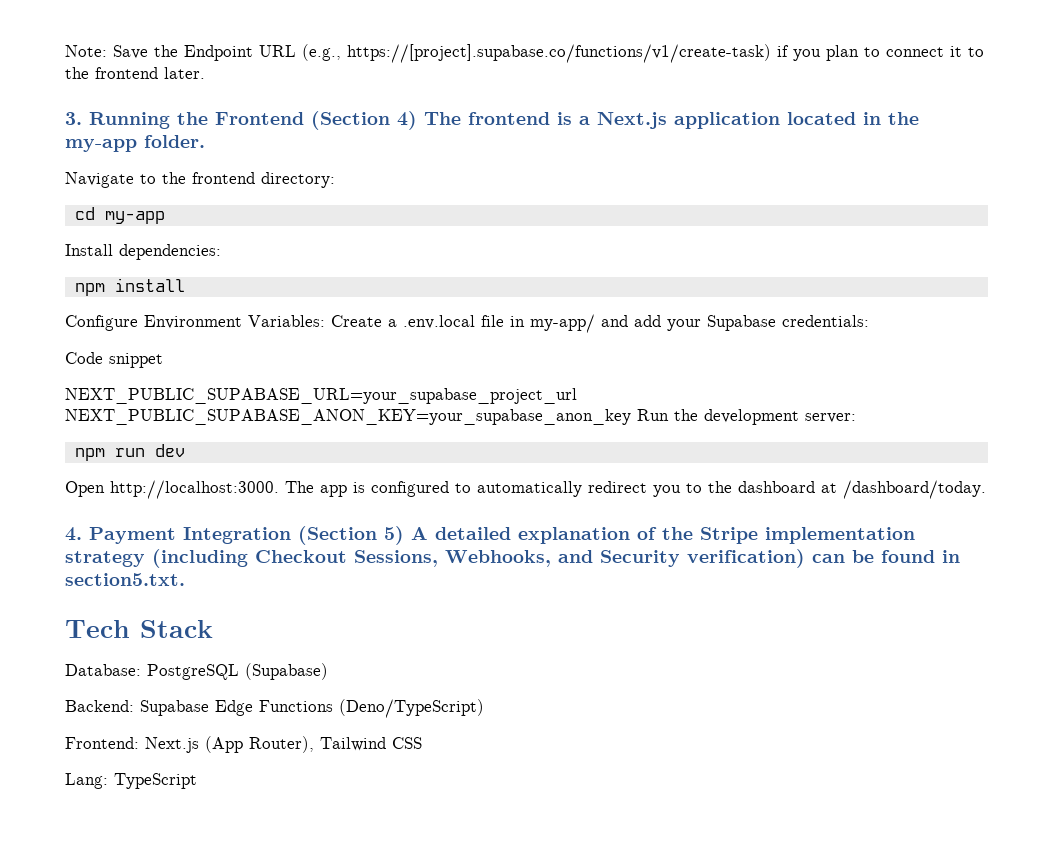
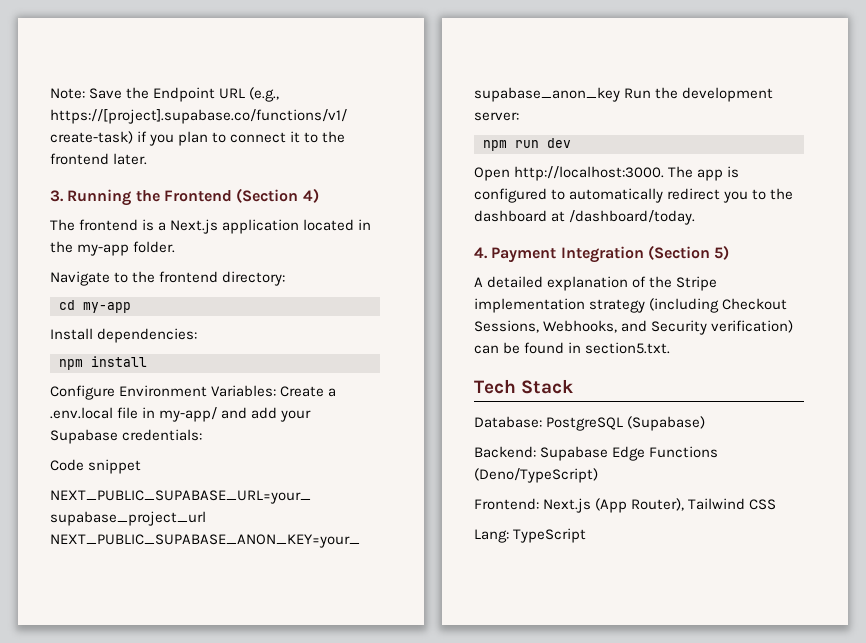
- 3. Running the Frontend (Section 4) The frontend is a Next.js application located in the my-app folder.
+ 3. Running the Frontend (Section 4)
+ The frontend is a Next.js application located in the my-app folder.
- 4. Payment Integration (Section 5) A detailed explanation of the Stripe implementation strategy (including Checkout Sessions, Webhooks, and Security verification) can be found in section5.txt.
+ 4. Payment Integration (Section 5)
+ A detailed explanation of the Stripe implementation strategy (including Checkout Sessions, Webhooks, and Security verification) can be found in section5.txt.

